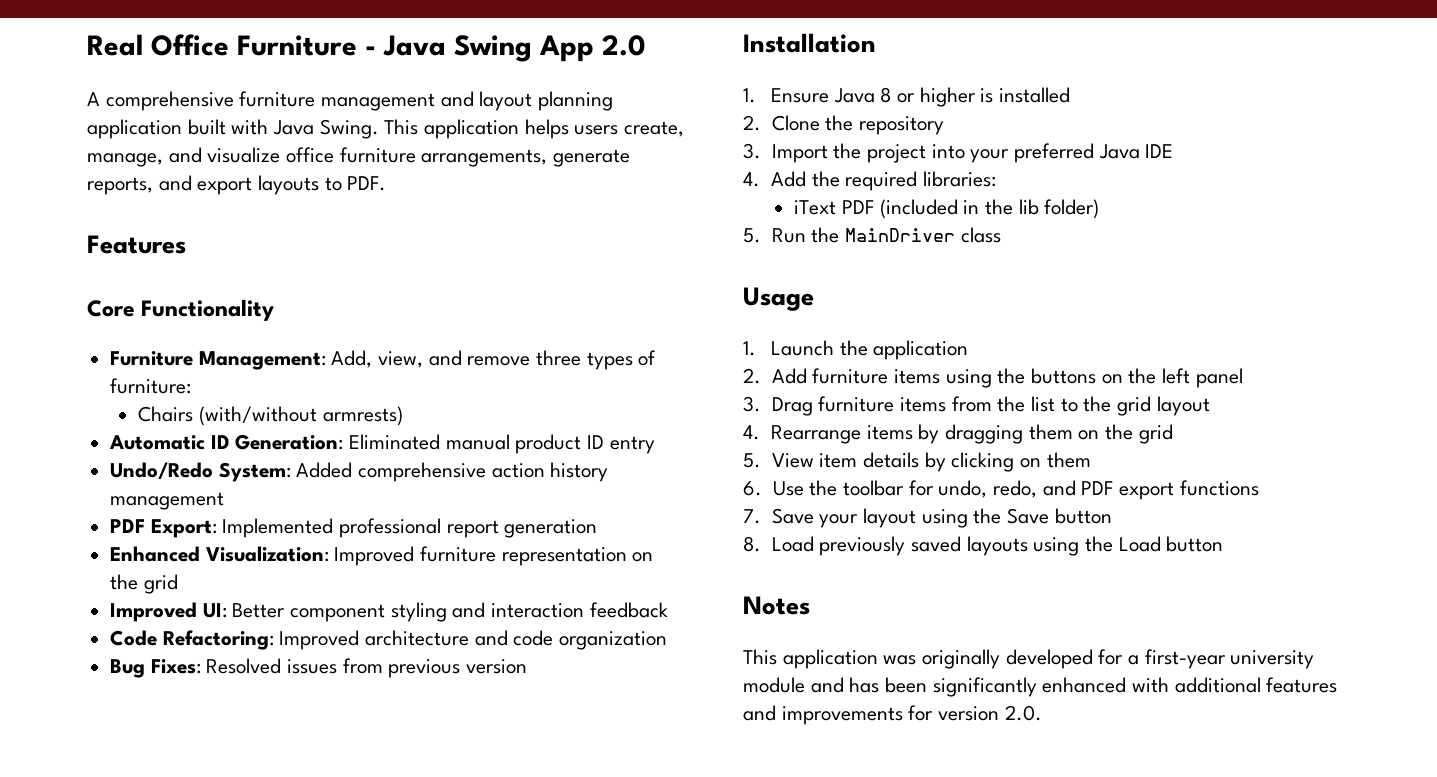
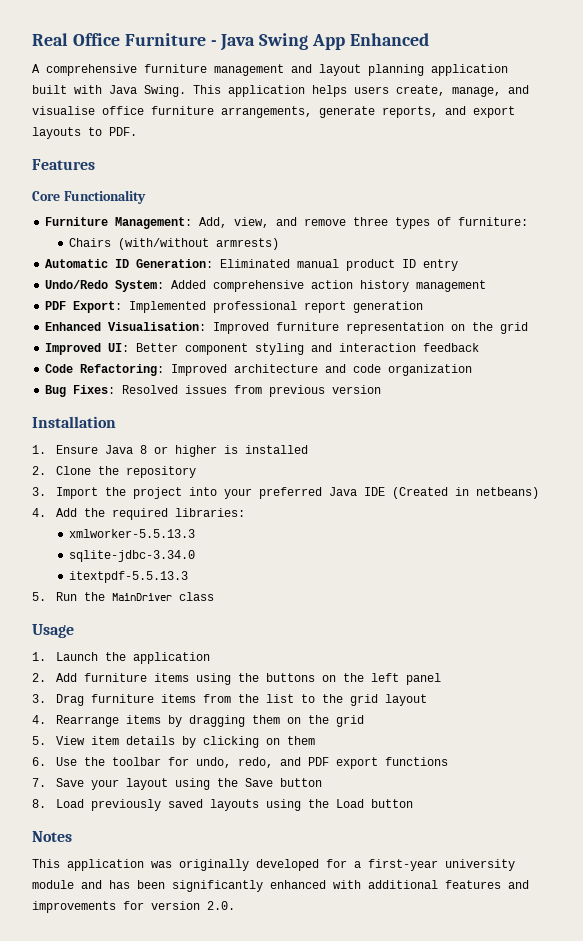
- Real Office Furniture - Java Swing App 2.0
+ Real Office Furniture - Java Swing App Enhanced
- This application helps users create, manage, and visualize office furniture arrangements, generate reports, and export layouts to PDF.
+ This application helps users create, manage, and visualise office furniture arrangements, generate reports, and export layouts to PDF.
- Enhanced Visualization: Improved furniture representation on the grid
+ Enhanced Visualisation: Improved furniture representation on the grid
- 3. Import the project into your preferred Java IDE
+ 3. Import the project into your preferred Java IDE (Created in netbeans)
- iText PDF (included in the lib folder)
+ xmlworker-5.5.13.3
+ sqlite-jdbc-3.34.0
+ itextpdf-5.5.13.3

